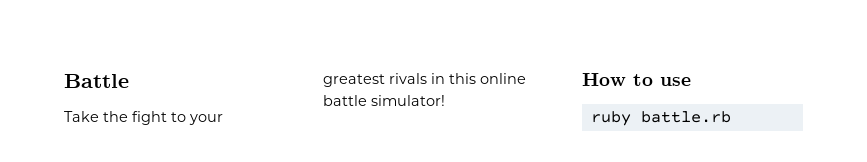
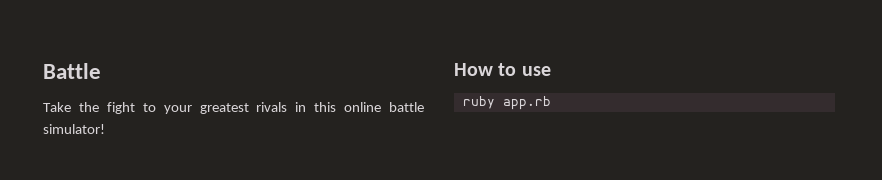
- ruby battle.rb
+ ruby app.rb

